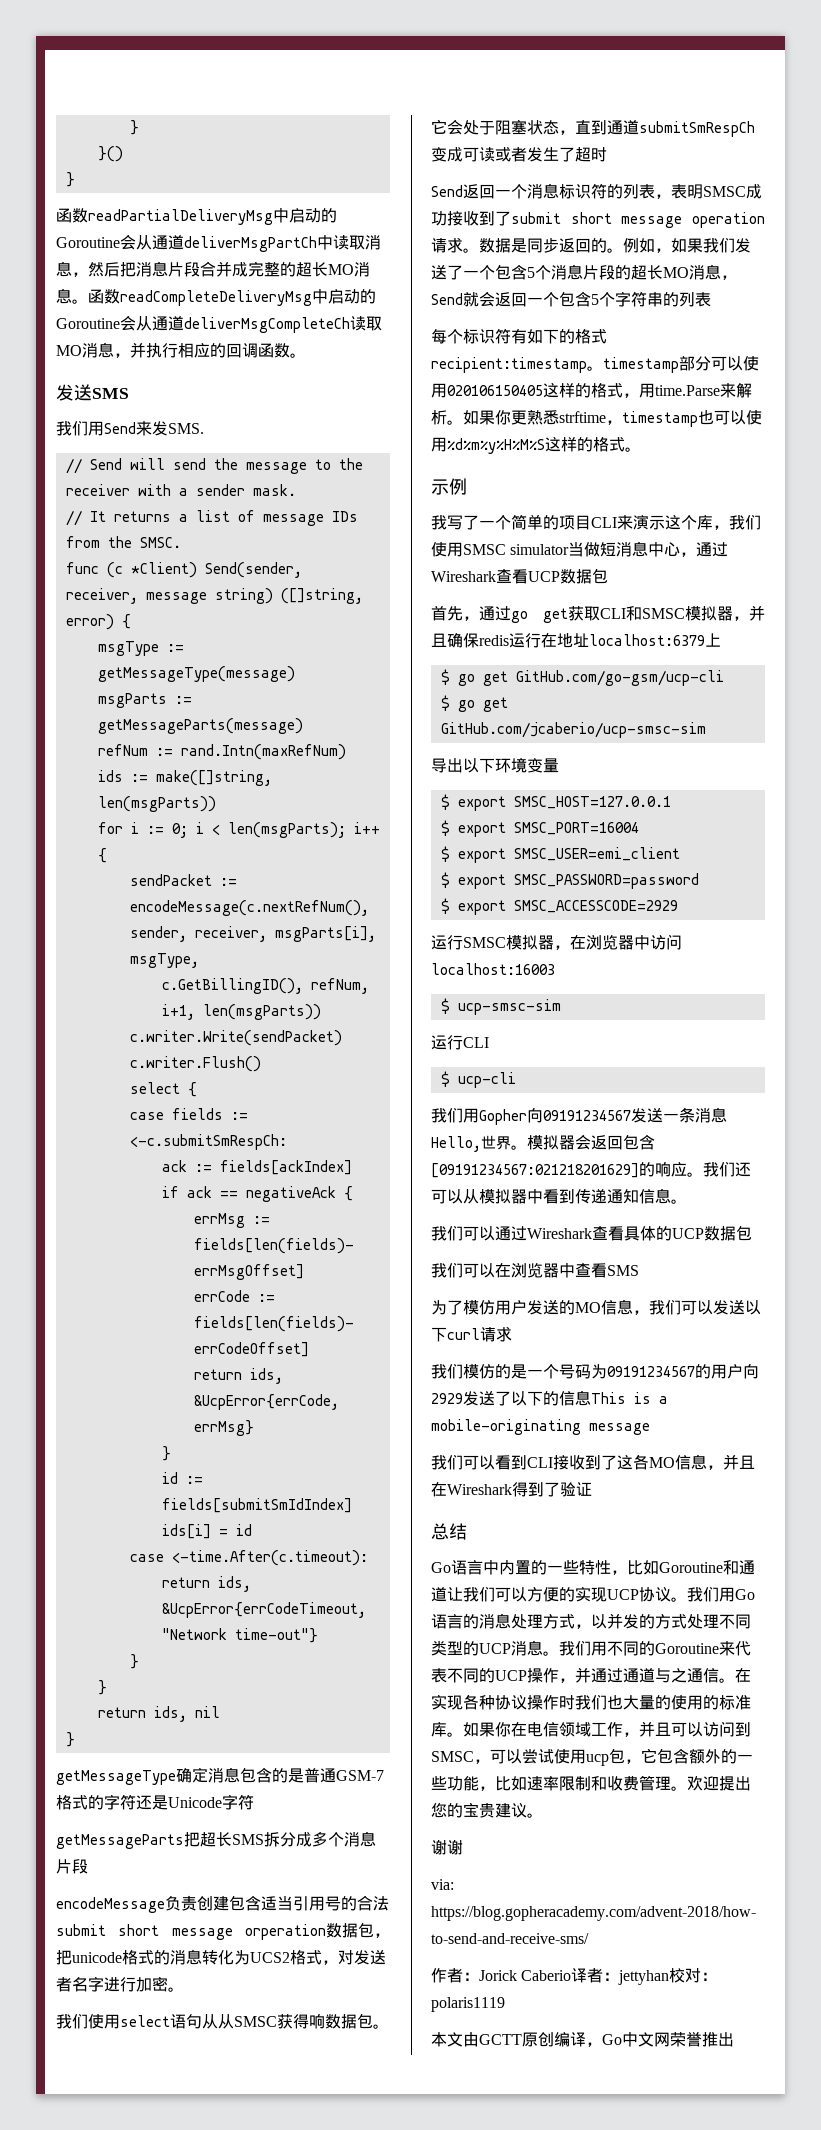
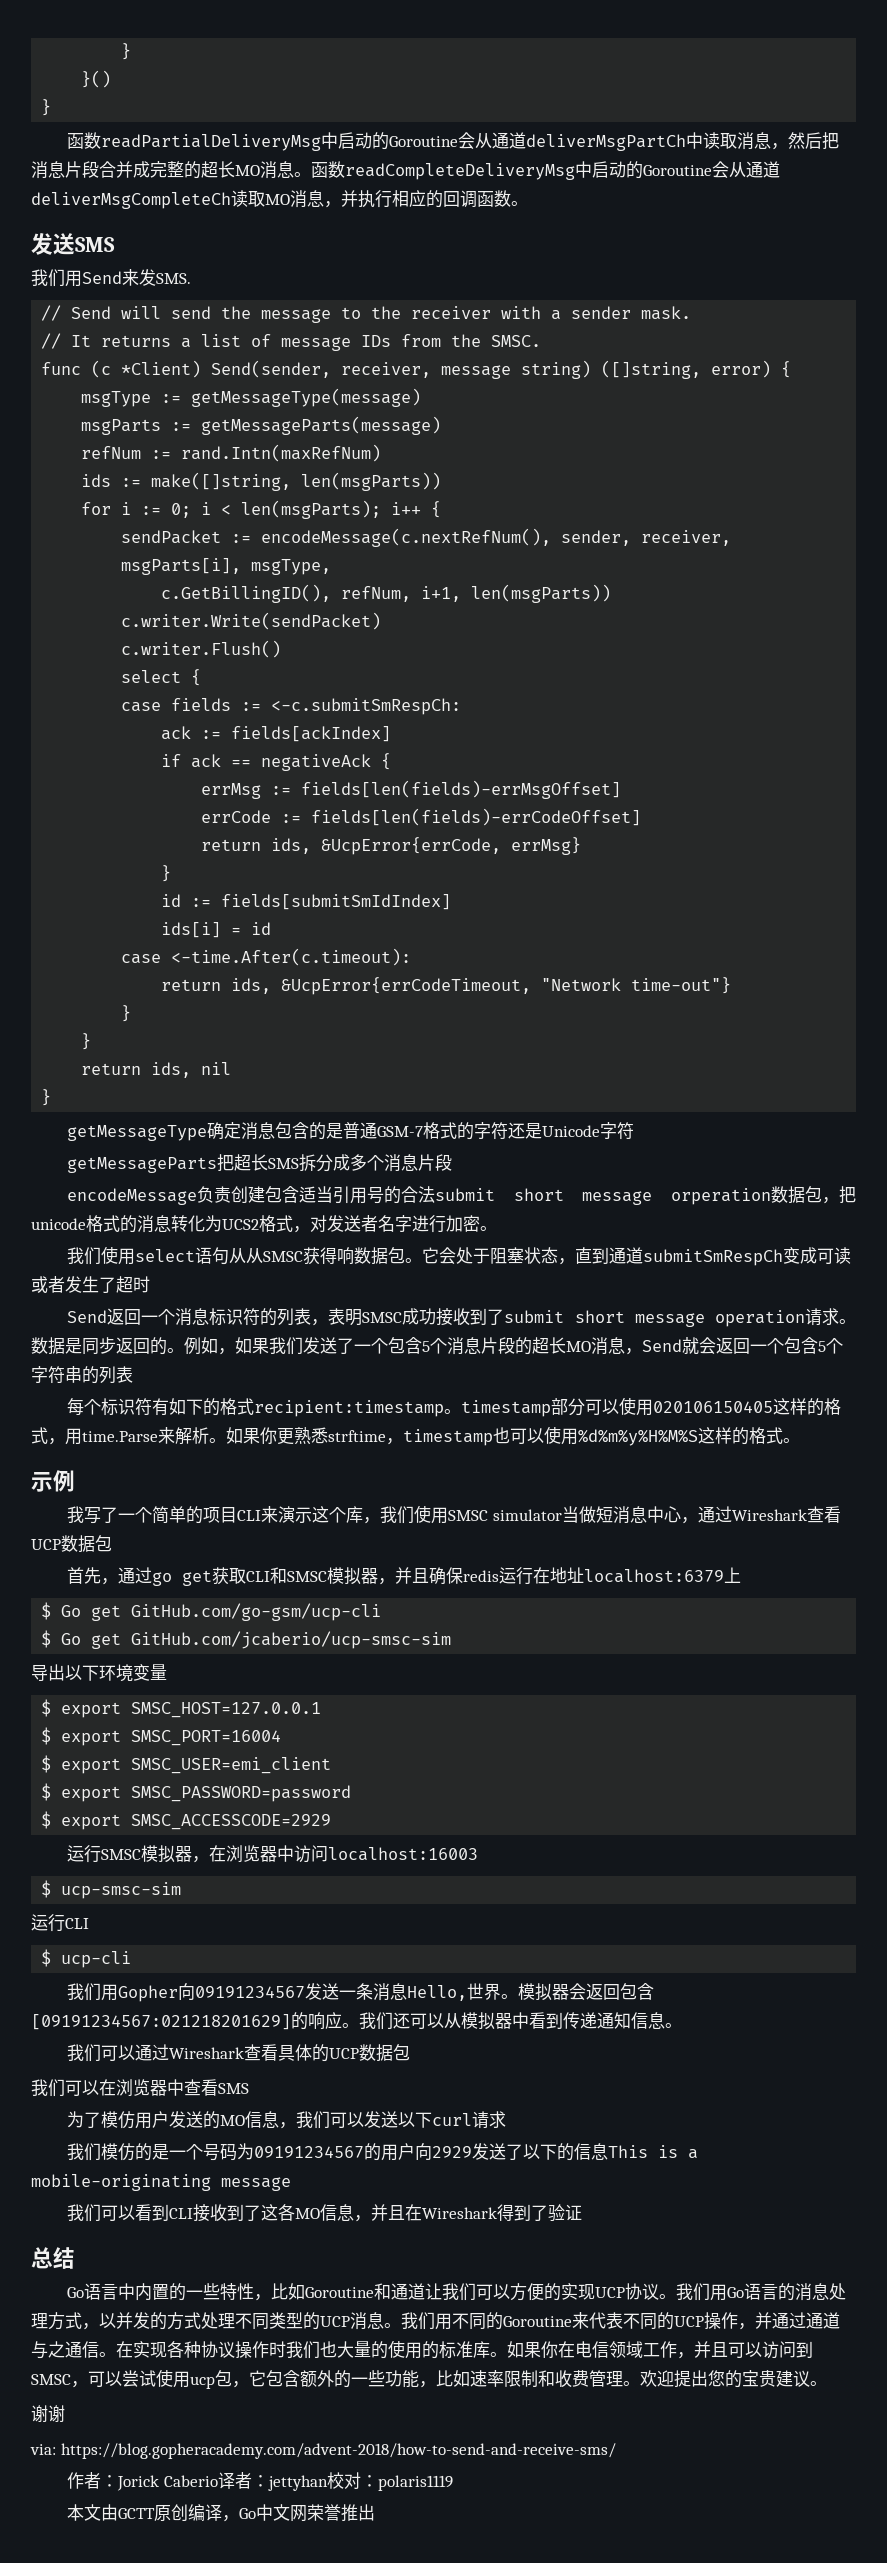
- $ go get GitHub.com/go-gsm/ucp-cli
+ $ Go get GitHub.com/go-gsm/ucp-cli
- $ go get GitHub.com/jcaberio/ucp-smsc-sim
+ $ Go get GitHub.com/jcaberio/ucp-smsc-sim

